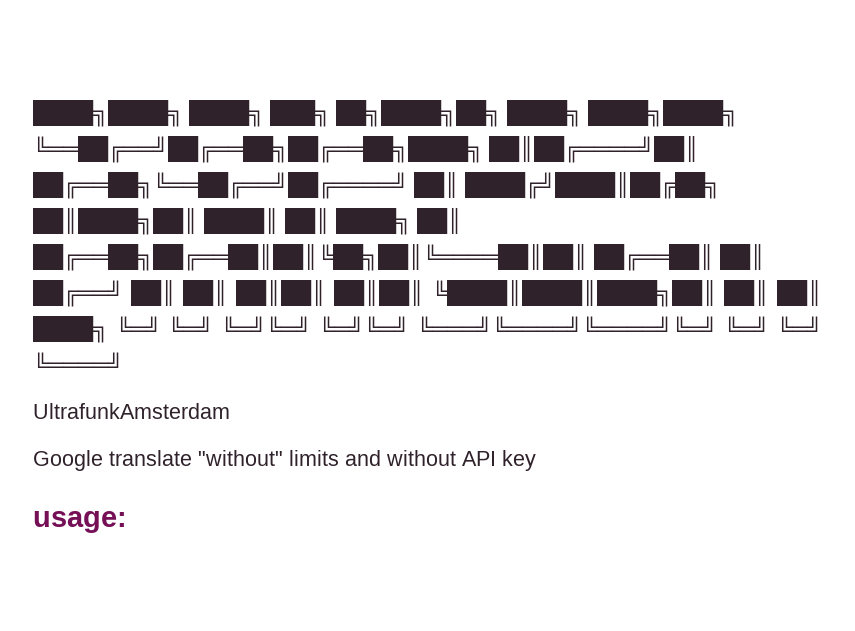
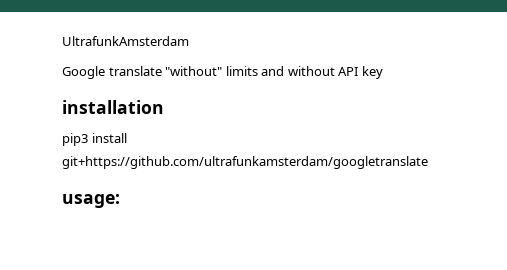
- ████╗████╗ ████╗ ███╗ ██╗████╗██╗ ████╗ ████╗████╗ ╚══██╔══╝██╔══██╗██╔══██╗████╗ ██║██╔════╝██║ ██╔══██╗╚══██╔══╝██╔════╝ ██║ ████╔╝████║██╔██╗ ██║████╗██║ ████║ ██║ ████╗ ██║ ██╔══██╗██╔══██║██║╚██╗██║╚════██║██║ ██╔══██║ ██║ ██╔══╝ ██║ ██║ ██║██║ ██║██║ ╚████║████║████╗██║ ██║ ██║ ████╗ ╚═╝ ╚═╝ ╚═╝╚═╝ ╚═╝╚═╝ ╚═══╝╚════╝╚════╝╚═╝ ╚═╝ ╚═╝ ╚════╝
+ installation
+ pip3 install git+https://github.com/ultrafunkamsterdam/googletranslate

